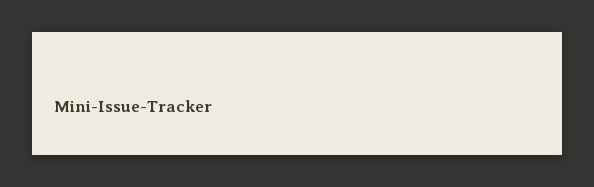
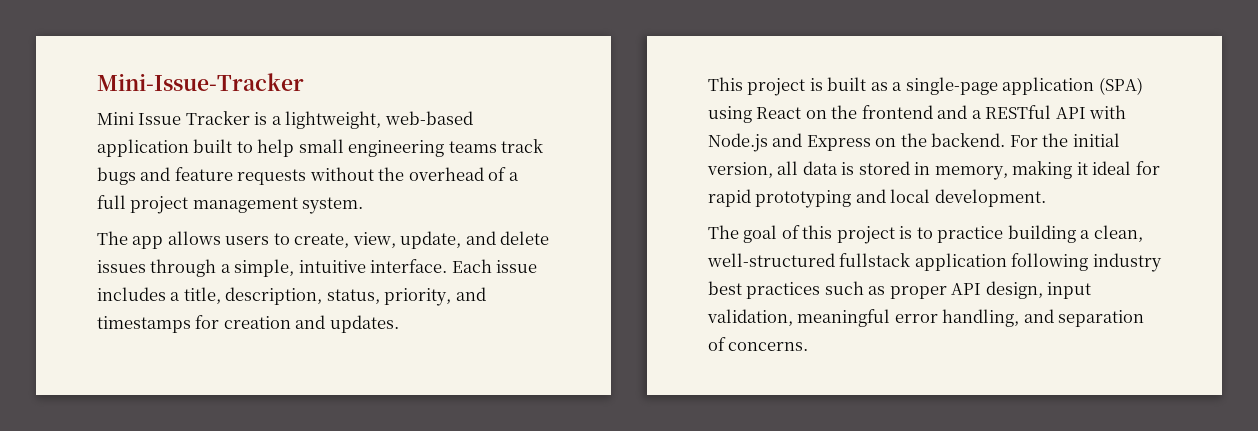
+ Mini Issue Tracker is a lightweight, web-based application built to help small engineering teams track bugs and feature requests without the overhead of a full project management system.
+ The app allows users to create, view, update, and delete issues through a simple, intuitive interface. Each issue includes a title, description, status, priority, and timestamps for creation and updates.
+ This project is built as a single-page application (SPA) using React on the frontend and a RESTful API with Node.js and Express on the backend. For the initial version, all data is stored in memory, making it ideal for rapid prototyping and local development.
+ The goal of this project is to practice building a clean, well-structured fullstack application following industry best practices such as proper API design, input validation, meaningful error handling, and separation of concerns.

